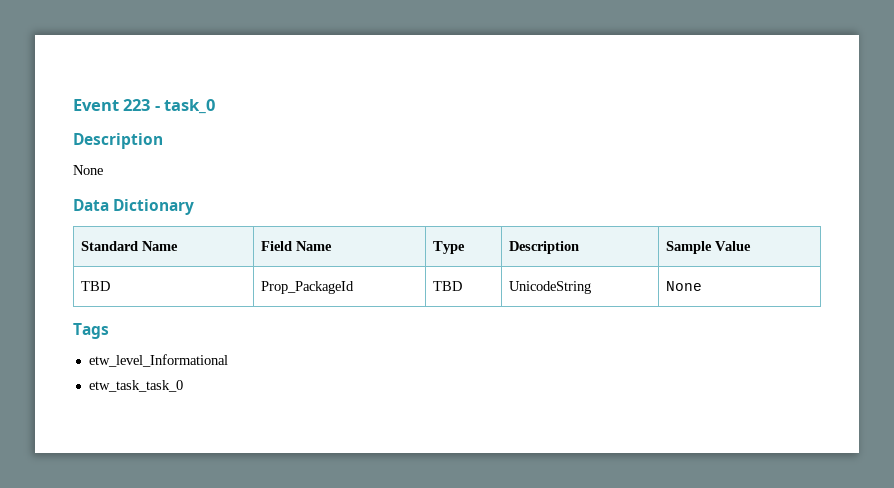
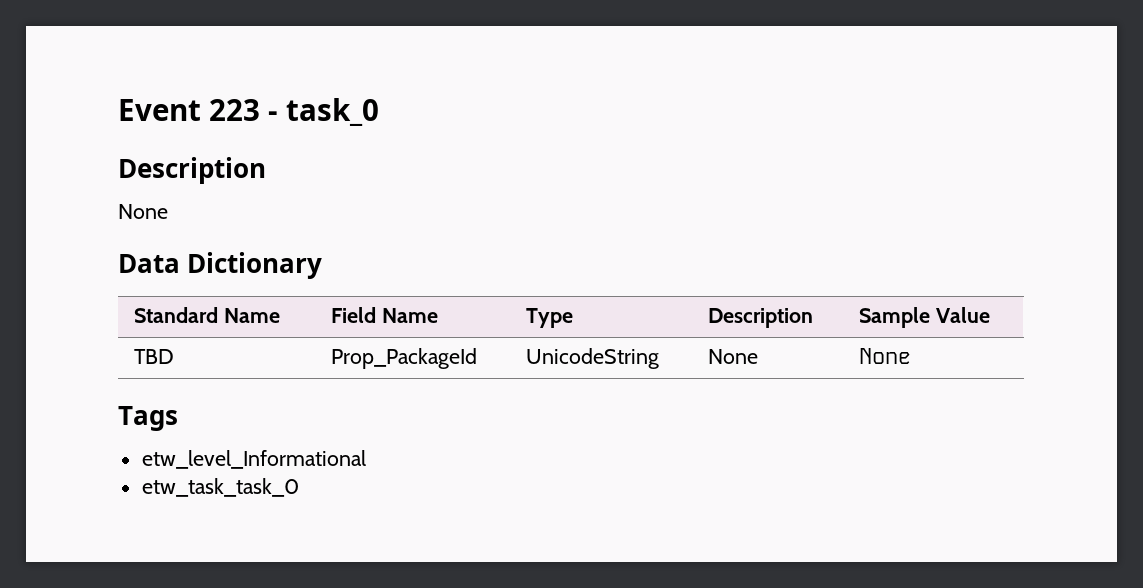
- TBD | Prop_PackageId | TBD | UnicodeString | None
+ TBD | Prop_PackageId | UnicodeString | None | None

